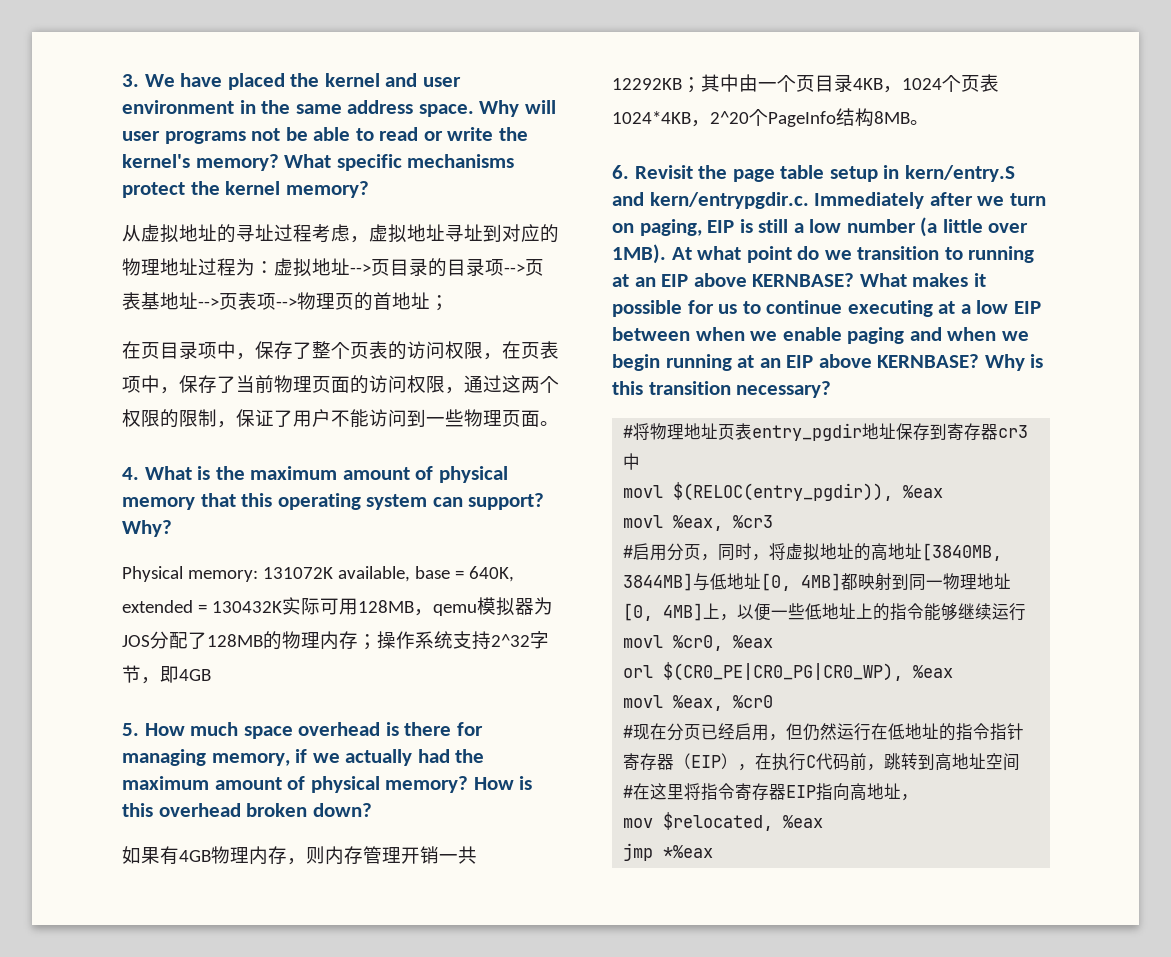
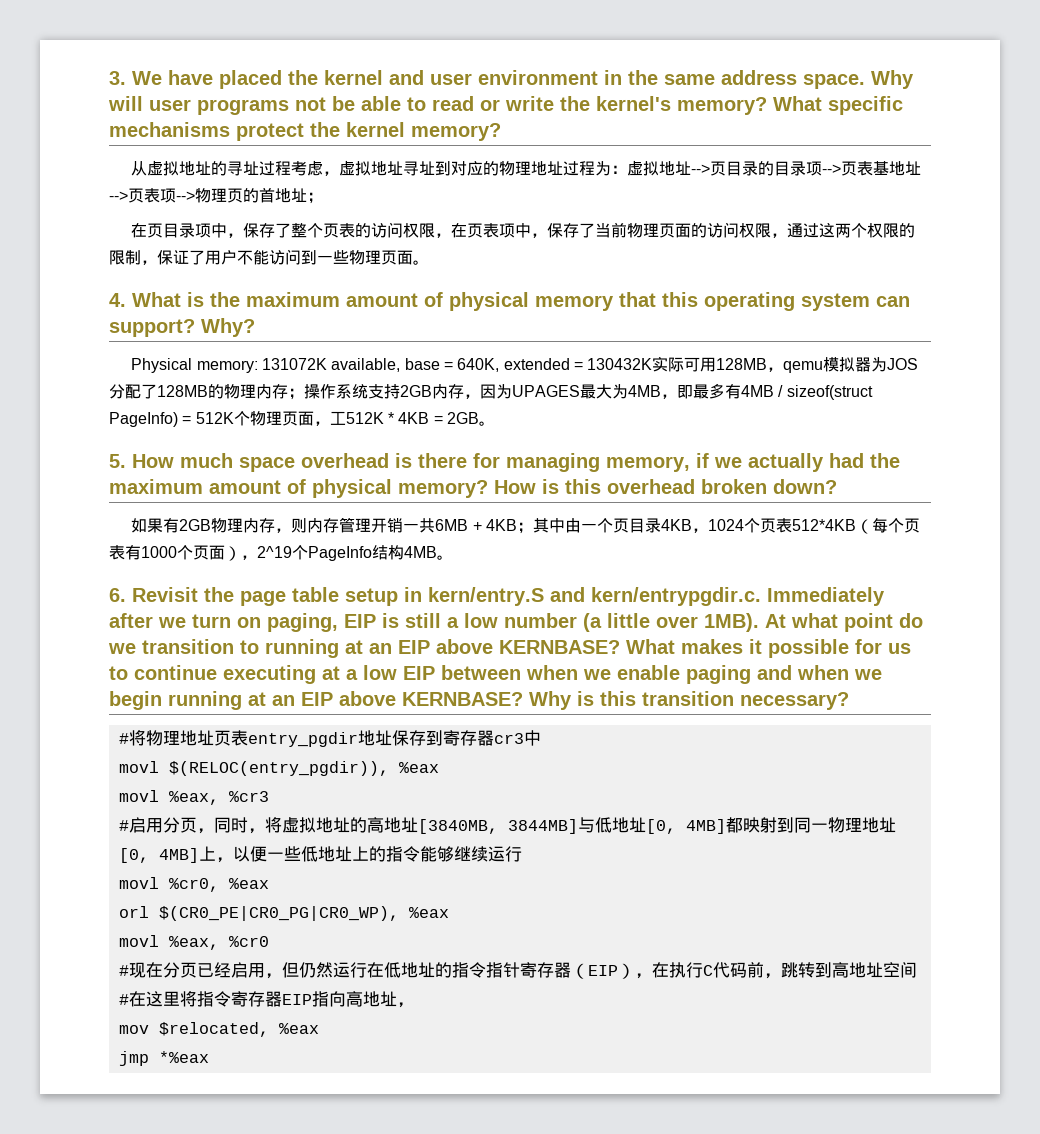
- Physical memory: 131072K available, base = 640K, extended = 130432K实际可用128MB，qemu模拟器为JOS分配了128MB的物理内存；操作系统支持2^32字节，即4GB
+ Physical memory: 131072K available, base = 640K, extended = 130432K实际可用128MB，qemu模拟器为JOS分配了128MB的物理内存；操作系统支持2GB内存，因为UPAGES最大为4MB，即最多有4MB / sizeof(struct PageInfo) = 512K个物理页面，工512K * 4KB = 2GB。
- 如果有4GB物理内存，则内存管理开销一共12292KB；其中由一个页目录4KB，1024个页表1024*4KB，2^20个PageInfo结构8MB。
+ 如果有2GB物理内存，则内存管理开销一共6MB + 4KB；其中由一个页目录4KB，1024个页表512*4KB（每个页表有1000个页面），2^19个PageInfo结构4MB。

